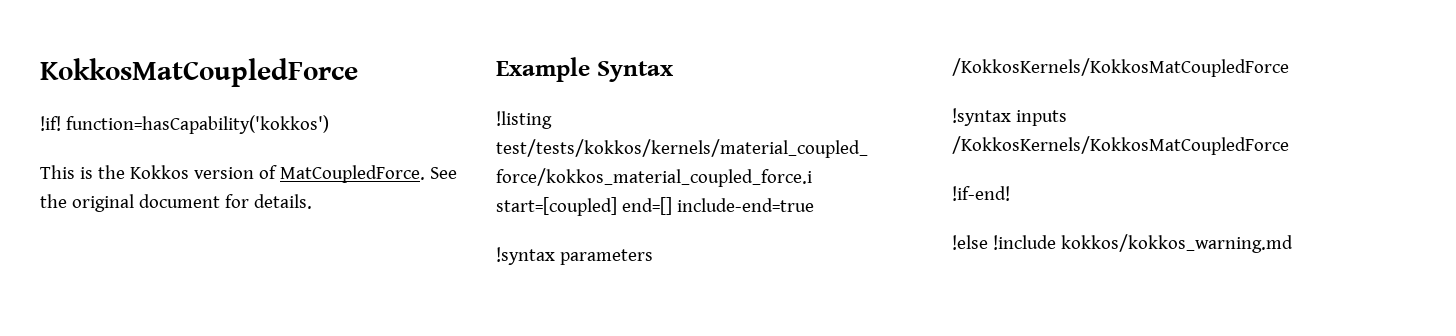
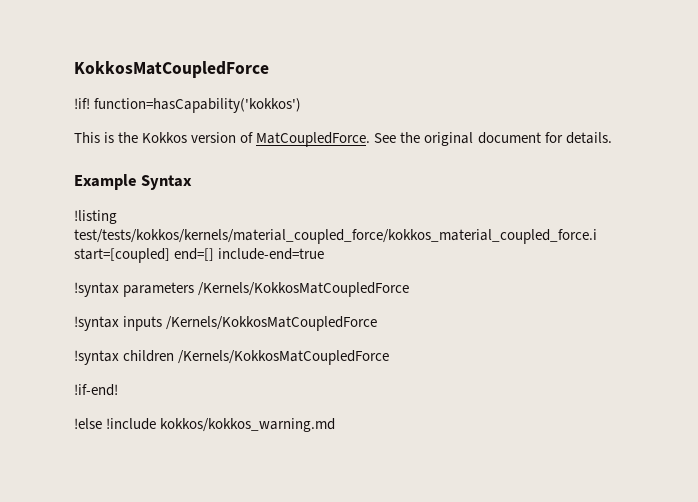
- !syntax parameters /KokkosKernels/KokkosMatCoupledForce
+ !syntax parameters /Kernels/KokkosMatCoupledForce
- !syntax inputs /KokkosKernels/KokkosMatCoupledForce
+ !syntax inputs /Kernels/KokkosMatCoupledForce
+ !syntax children /Kernels/KokkosMatCoupledForce

